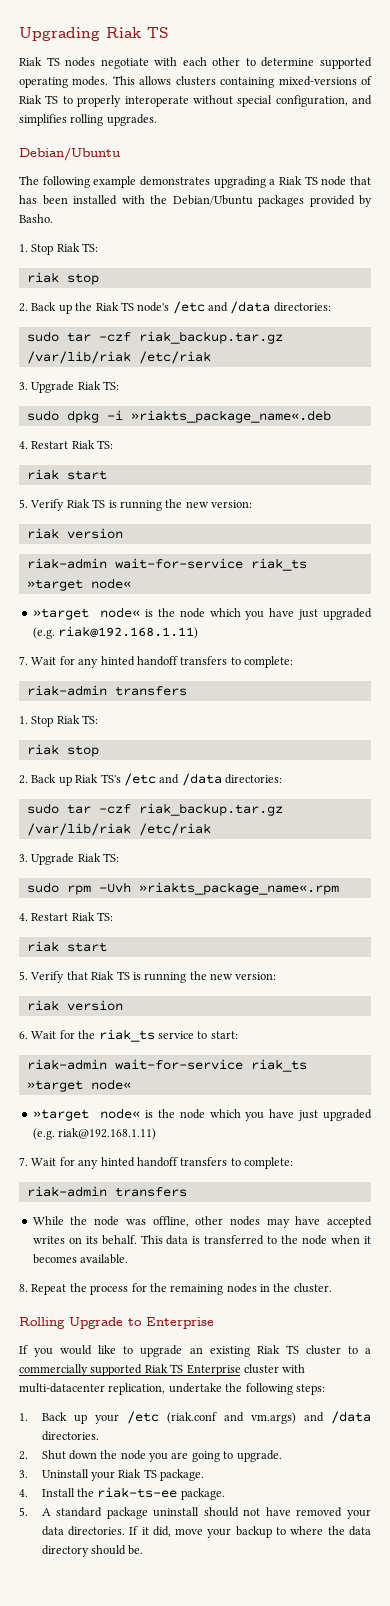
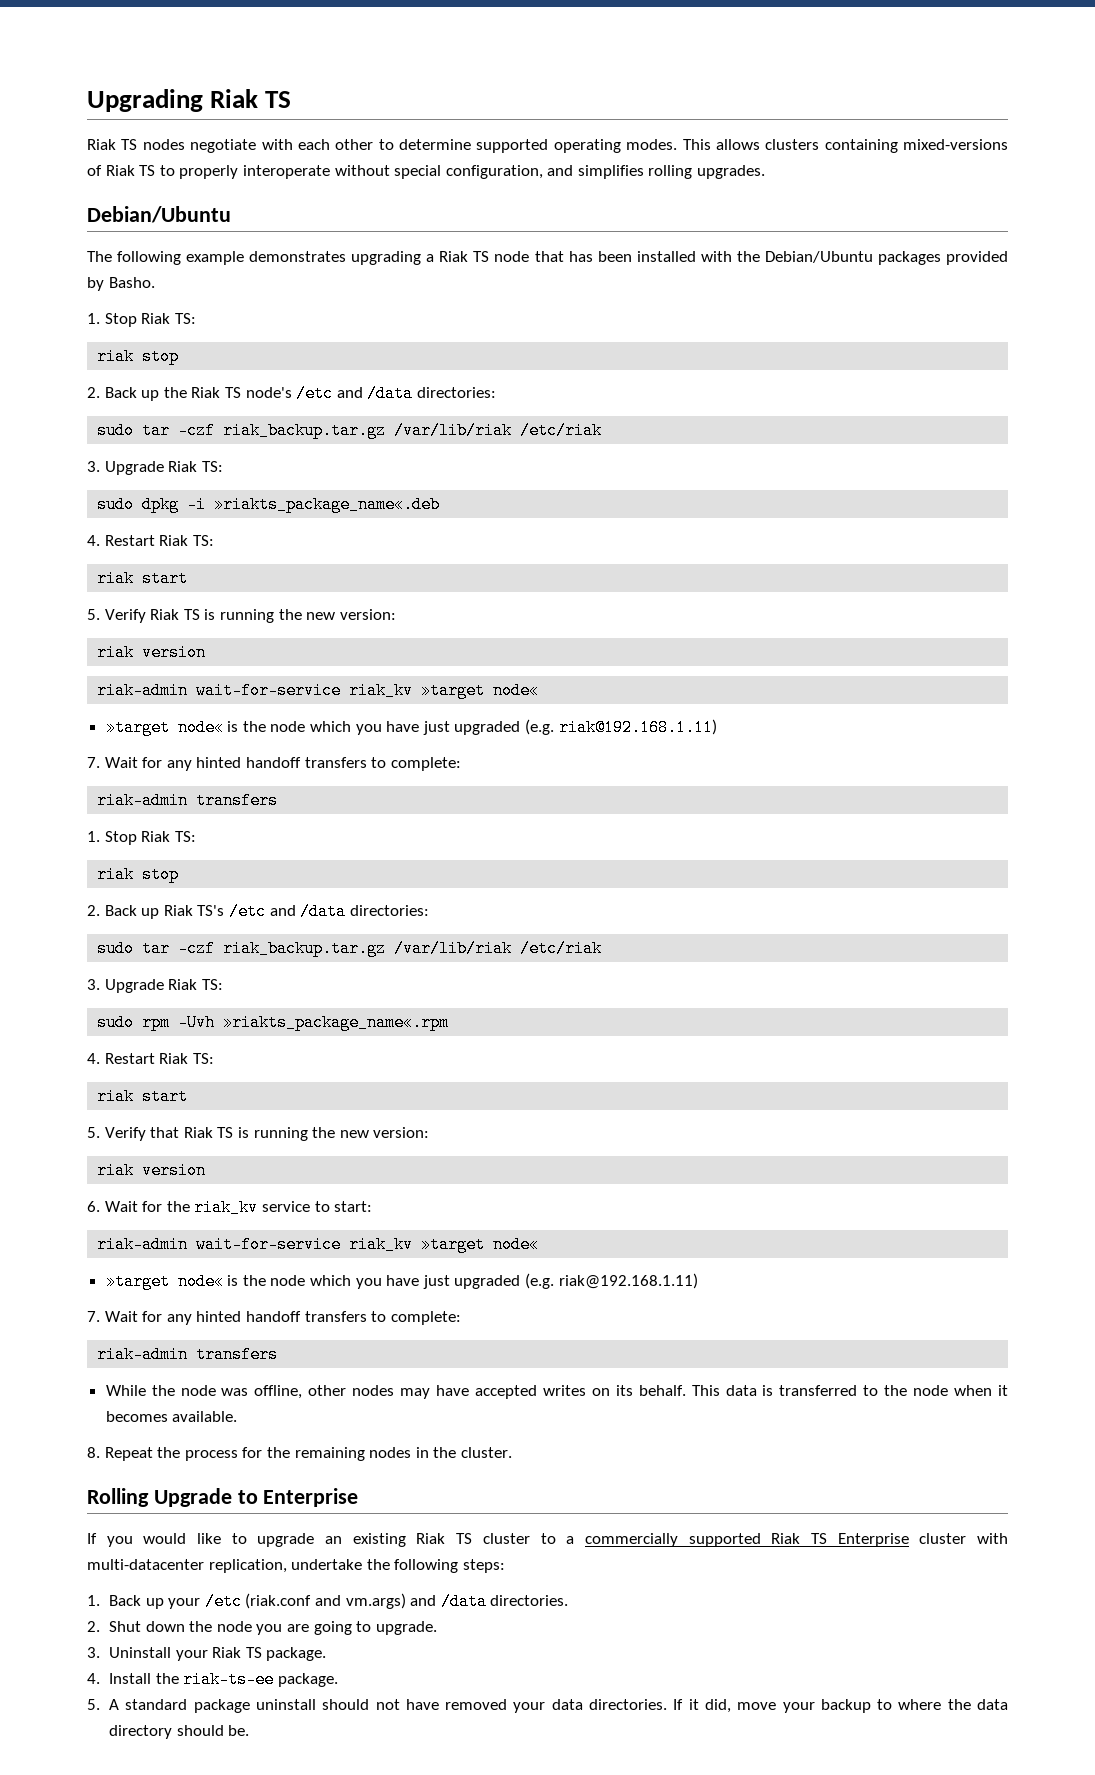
  5. Verify Riak TS is running the new version:
  riak version
- riak-admin wait-for-service riak_ts »target node«
+ riak-admin wait-for-service riak_kv »target node«
- 6. Wait for the riak_ts service to start:
- riak-admin wait-for-service riak_ts »target node«
+ 6. Wait for the riak_kv service to start:
+ riak-admin wait-for-service riak_kv »target node«

